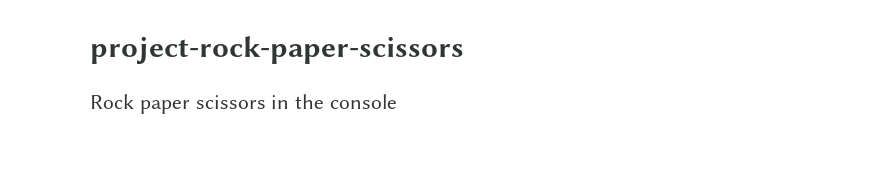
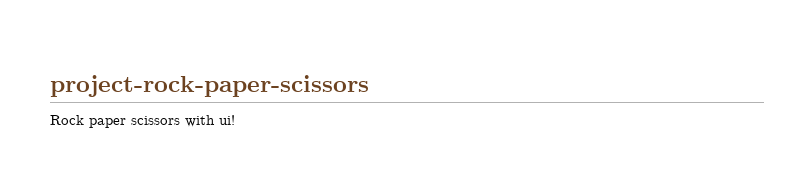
- Rock paper scissors in the console
+ Rock paper scissors with ui!

